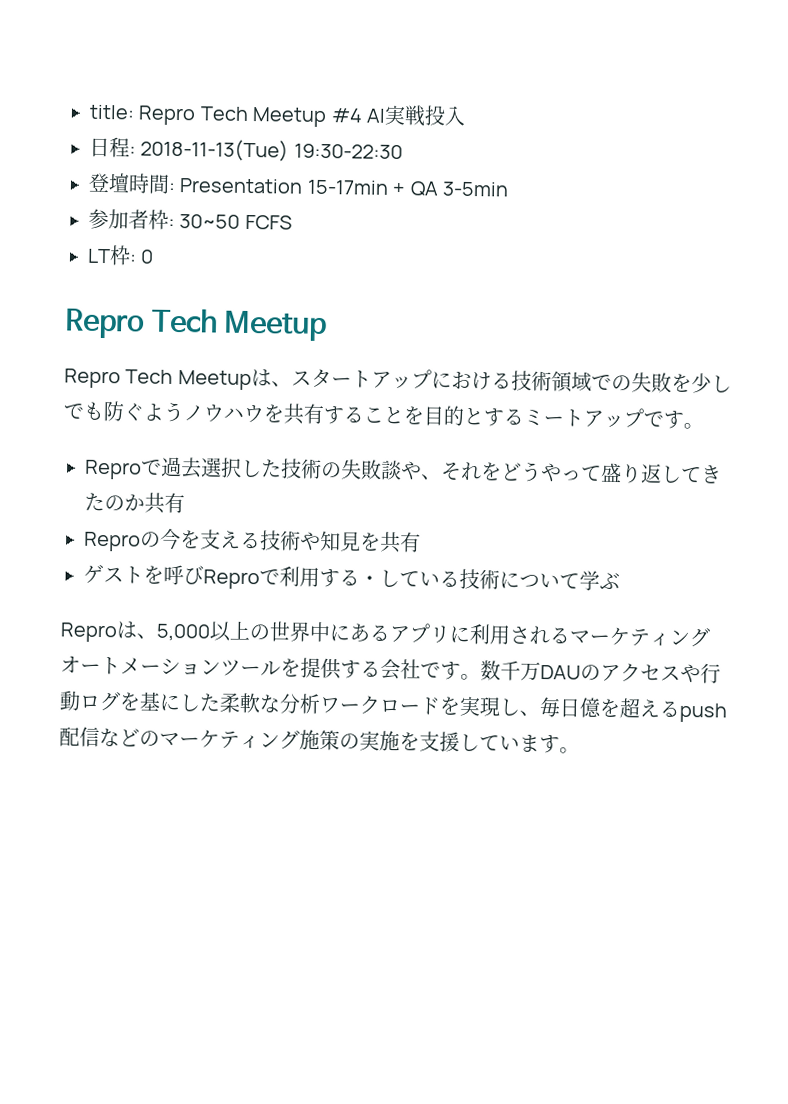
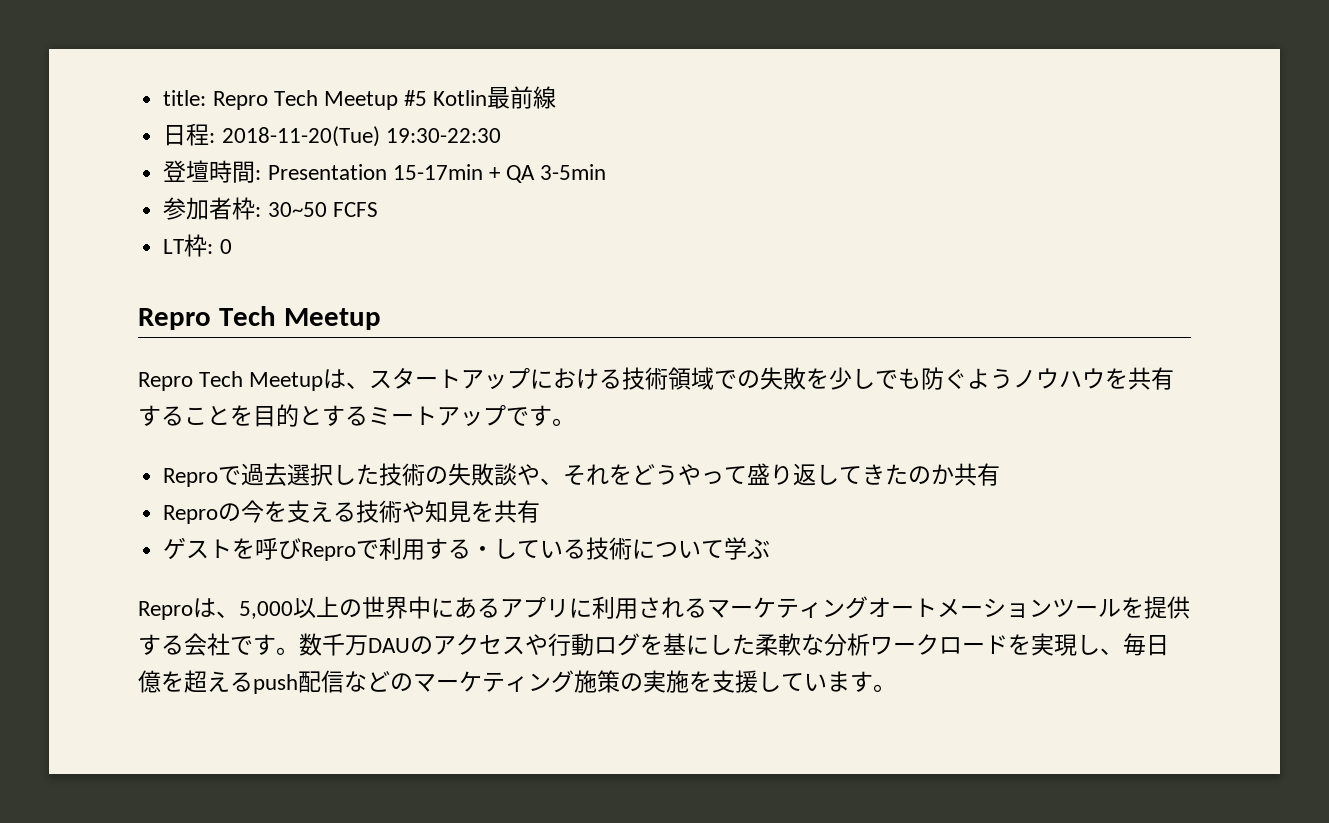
- title: Repro Tech Meetup #4 AI実戦投入
+ title: Repro Tech Meetup #5 Kotlin最前線
- 日程: 2018-11-13(Tue) 19:30-22:30
+ 日程: 2018-11-20(Tue) 19:30-22:30

